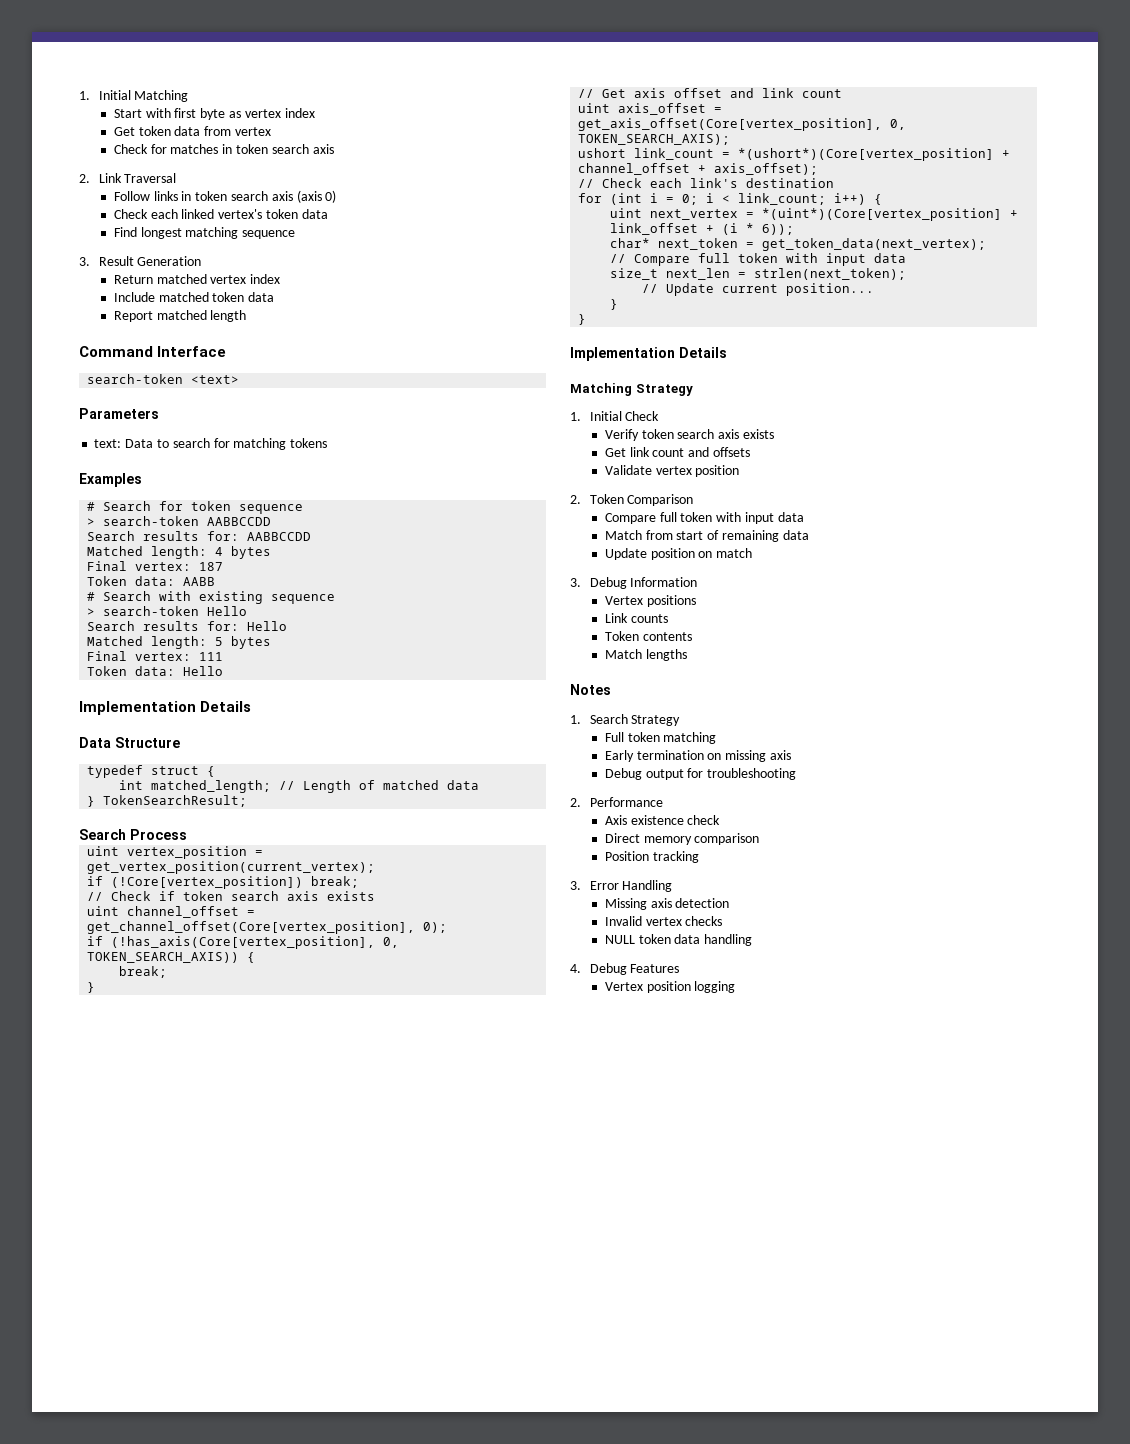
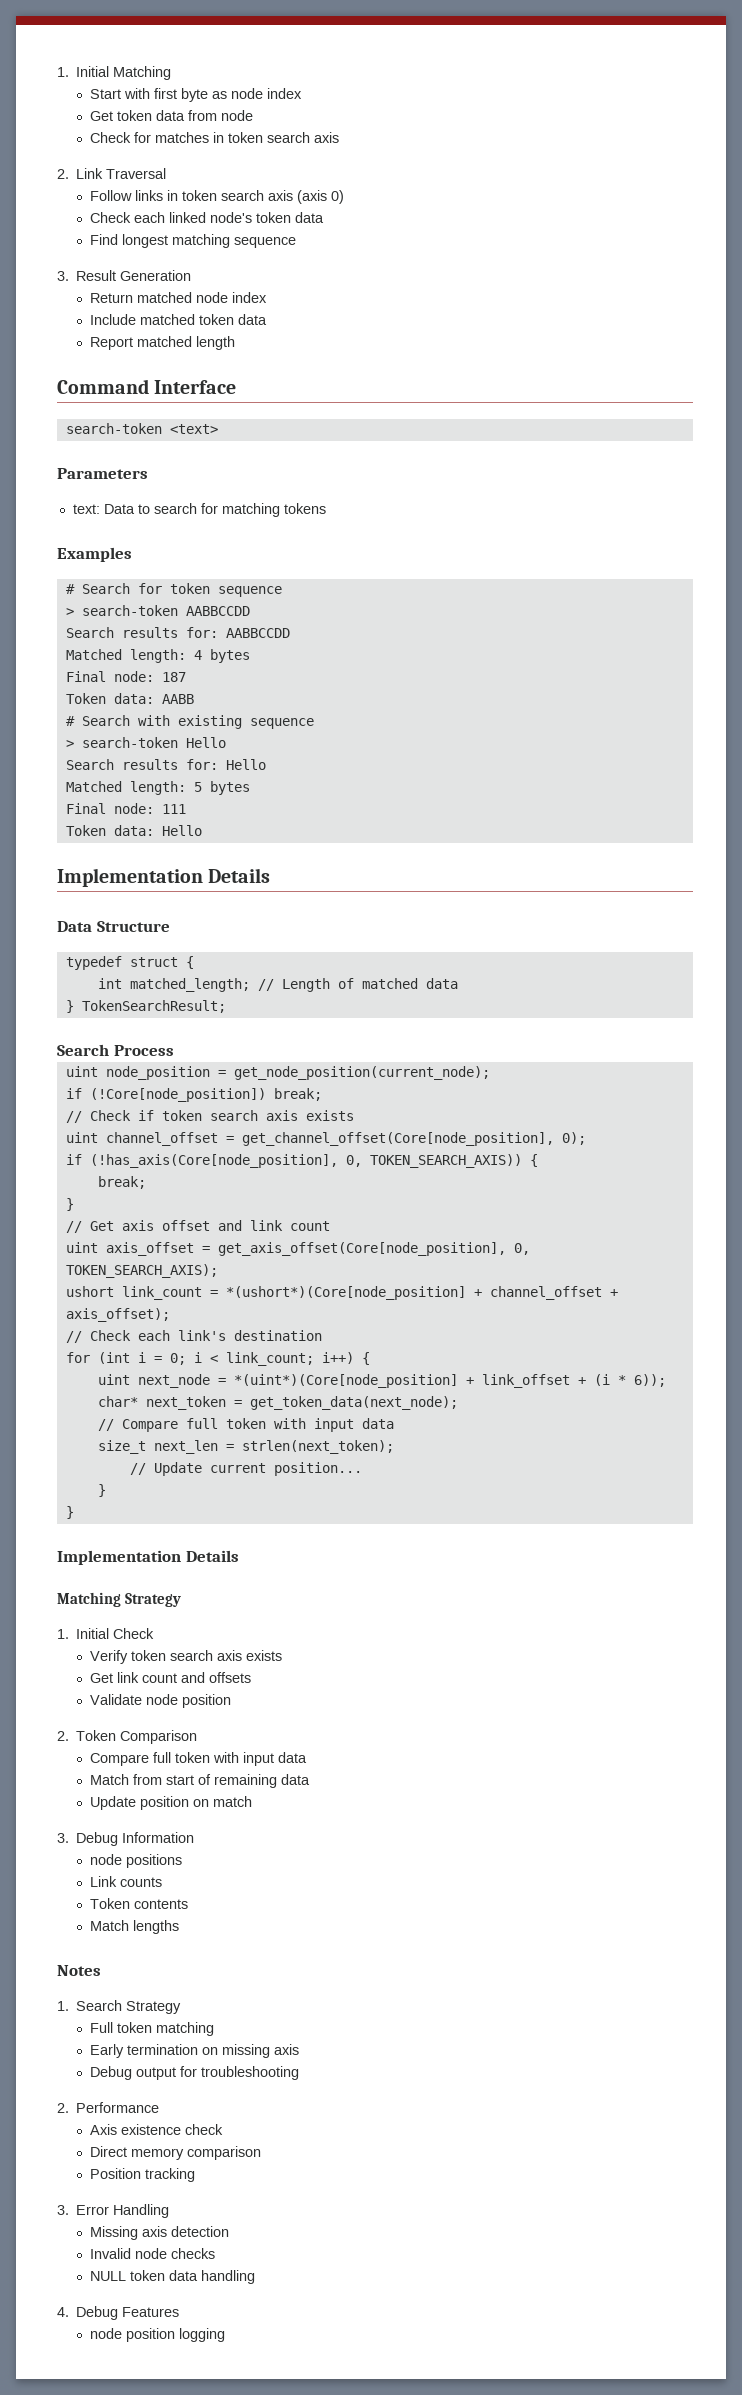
- Start with first byte as vertex index
+ Start with first byte as node index
- Get token data from vertex
+ Get token data from node
- Check each linked vertex's token data
+ Check each linked node's token data
- Return matched vertex index
+ Return matched node index
- Final vertex: 187
+ Final node: 187
- Final vertex: 111
+ Final node: 111
- uint vertex_position = get_vertex_position(current_vertex);
- if (!Core[vertex_position]) break;
+ uint node_position = get_node_position(current_node);
+ if (!Core[node_position]) break;
- uint channel_offset = get_channel_offset(Core[vertex_position], 0);
+ uint channel_offset = get_channel_offset(Core[node_position], 0);
- if (!has_axis(Core[vertex_position], 0, TOKEN_SEARCH_AXIS)) {
+ if (!has_axis(Core[node_position], 0, TOKEN_SEARCH_AXIS)) {
- uint axis_offset = get_axis_offset(Core[vertex_position], 0, TOKEN_SEARCH_AXIS);
+ uint axis_offset = get_axis_offset(Core[node_position], 0, TOKEN_SEARCH_AXIS);
- ushort link_count = *(ushort*)(Core[vertex_position] + channel_offset + axis_offset);
+ ushort link_count = *(ushort*)(Core[node_position] + channel_offset + axis_offset);
- uint next_vertex = *(uint*)(Core[vertex_position] + link_offset + (i * 6));
+ uint next_node = *(uint*)(Core[node_position] + link_offset + (i * 6));
- char* next_token = get_token_data(next_vertex);
+ char* next_token = get_token_data(next_node);
- Validate vertex position
+ Validate node position
- Vertex positions
+ node positions
- Invalid vertex checks
+ Invalid node checks
- Vertex position logging
+ node position logging

